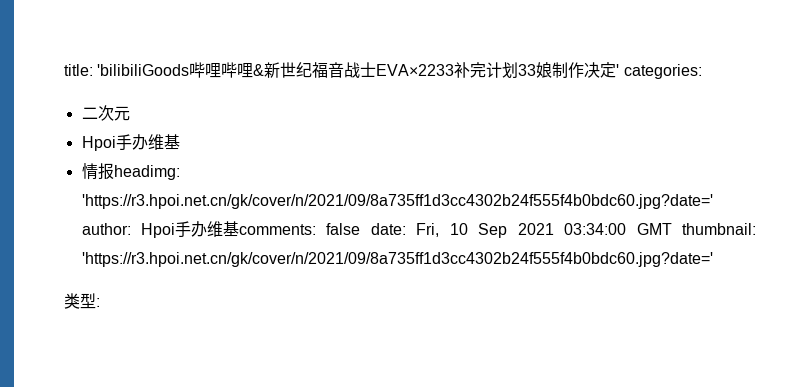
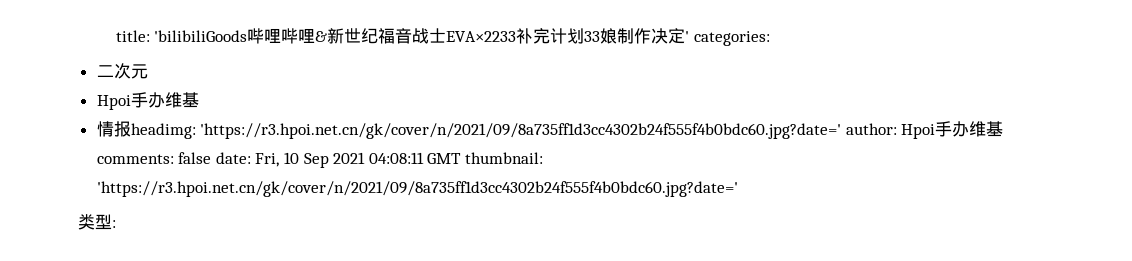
- 情报headimg: 'https://r3.hpoi.net.cn/gk/cover/n/2021/09/8a735ff1d3cc4302b24f555f4b0bdc60.jpg?date=' author: Hpoi手办维基comments: false date: Fri, 10 Sep 2021 03:34:00 GMT thumbnail: 'https://r3.hpoi.net.cn/gk/cover/n/2021/09/8a735ff1d3cc4302b24f555f4b0bdc60.jpg?date='
+ 情报headimg: 'https://r3.hpoi.net.cn/gk/cover/n/2021/09/8a735ff1d3cc4302b24f555f4b0bdc60.jpg?date=' author: Hpoi手办维基comments: false date: Fri, 10 Sep 2021 04:08:11 GMT thumbnail: 'https://r3.hpoi.net.cn/gk/cover/n/2021/09/8a735ff1d3cc4302b24f555f4b0bdc60.jpg?date='

